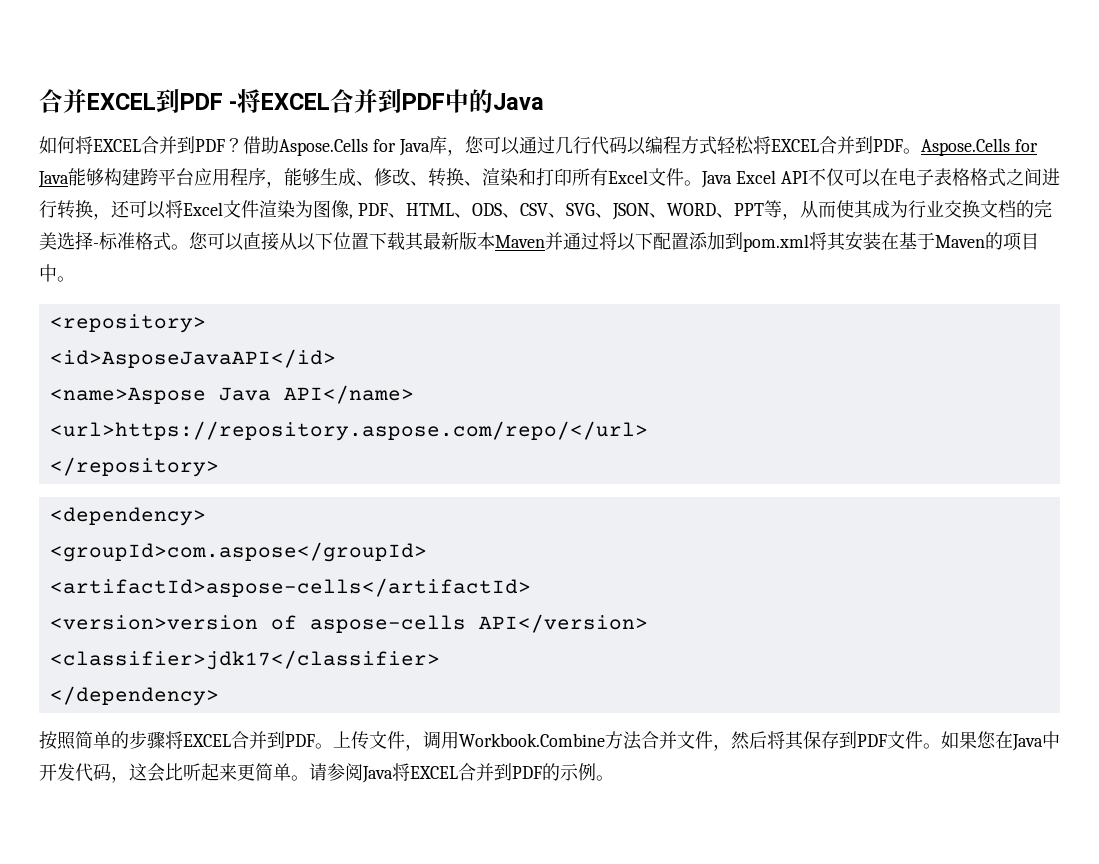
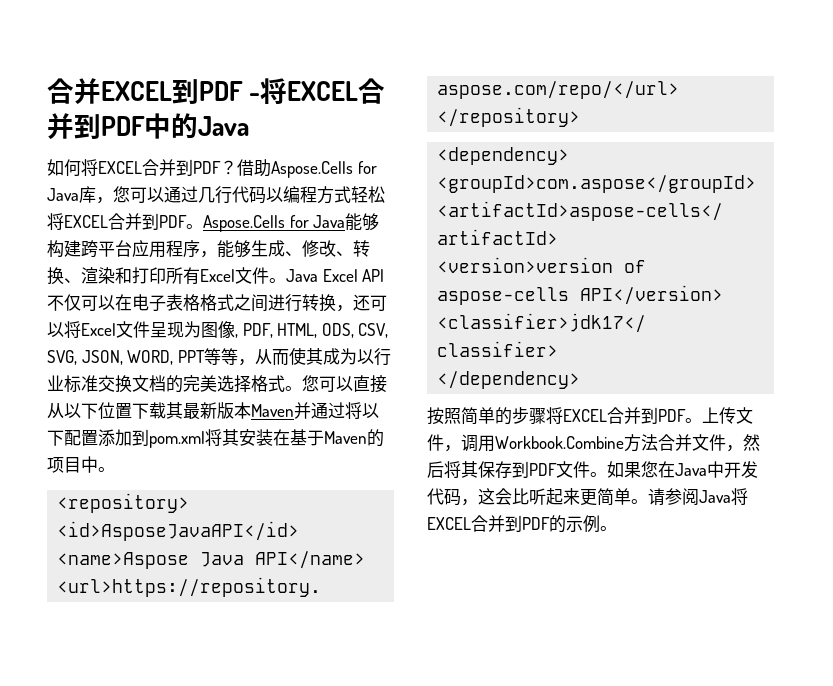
- Java Excel API不仅可以在电子表格格式之间进行转换，还可以将Excel文件渲染为图像, PDF、HTML、ODS、CSV、SVG、JSON、WORD、PPT等，从而使其成为行业交换文档的完美选择-标准格式。
+ Java Excel API不仅可以在电子表格格式之间进行转换，还可以将Excel文件呈现为图像, PDF, HTML, ODS, CSV, SVG, JSON, WORD, PPT等等，从而使其成为以行业标准交换文档的完美选择格式。

